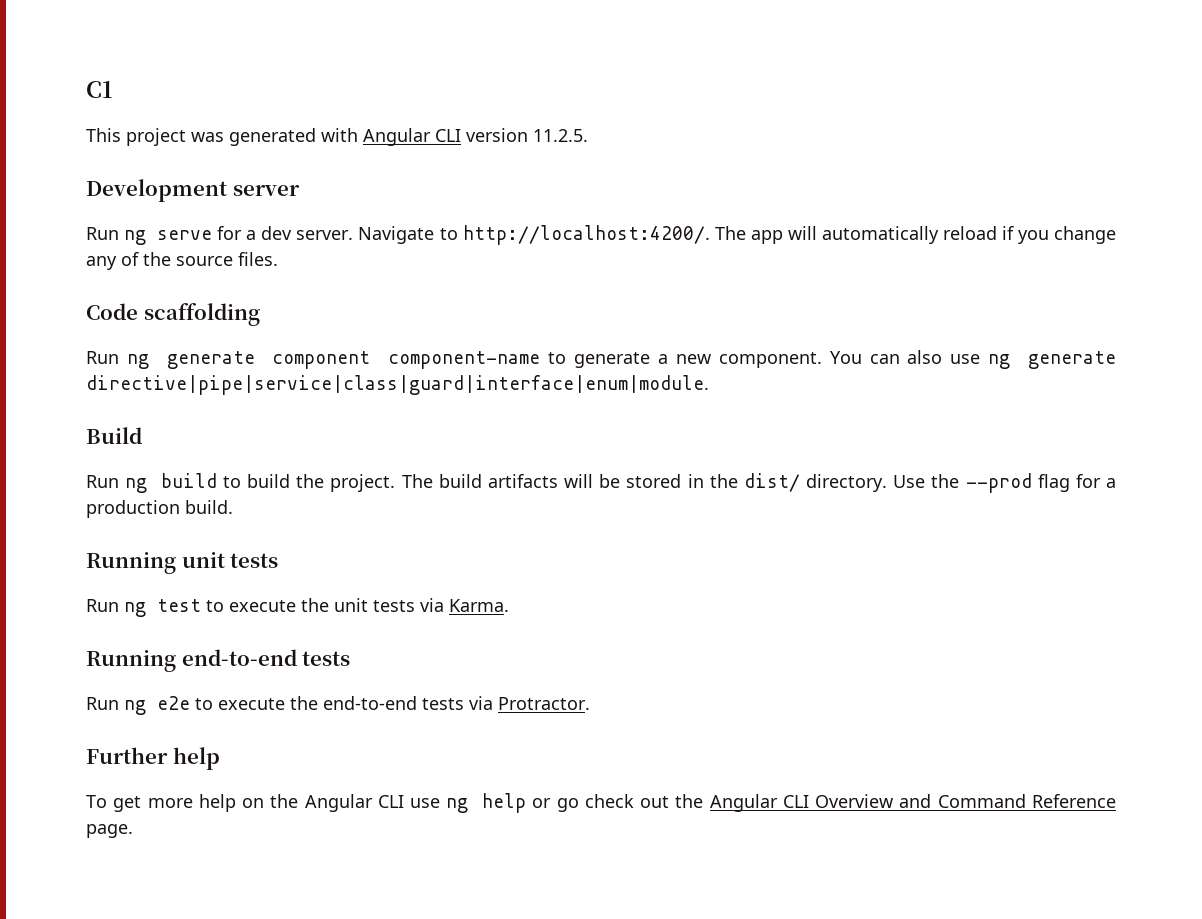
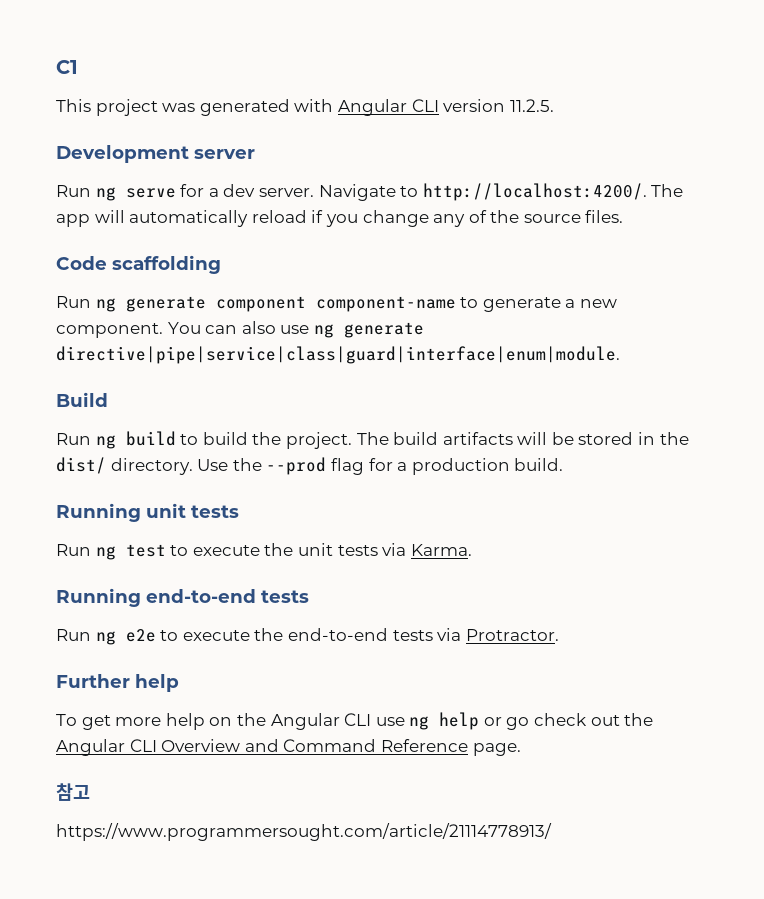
+ 참고
+ https://www.programmersought.com/article/21114778913/

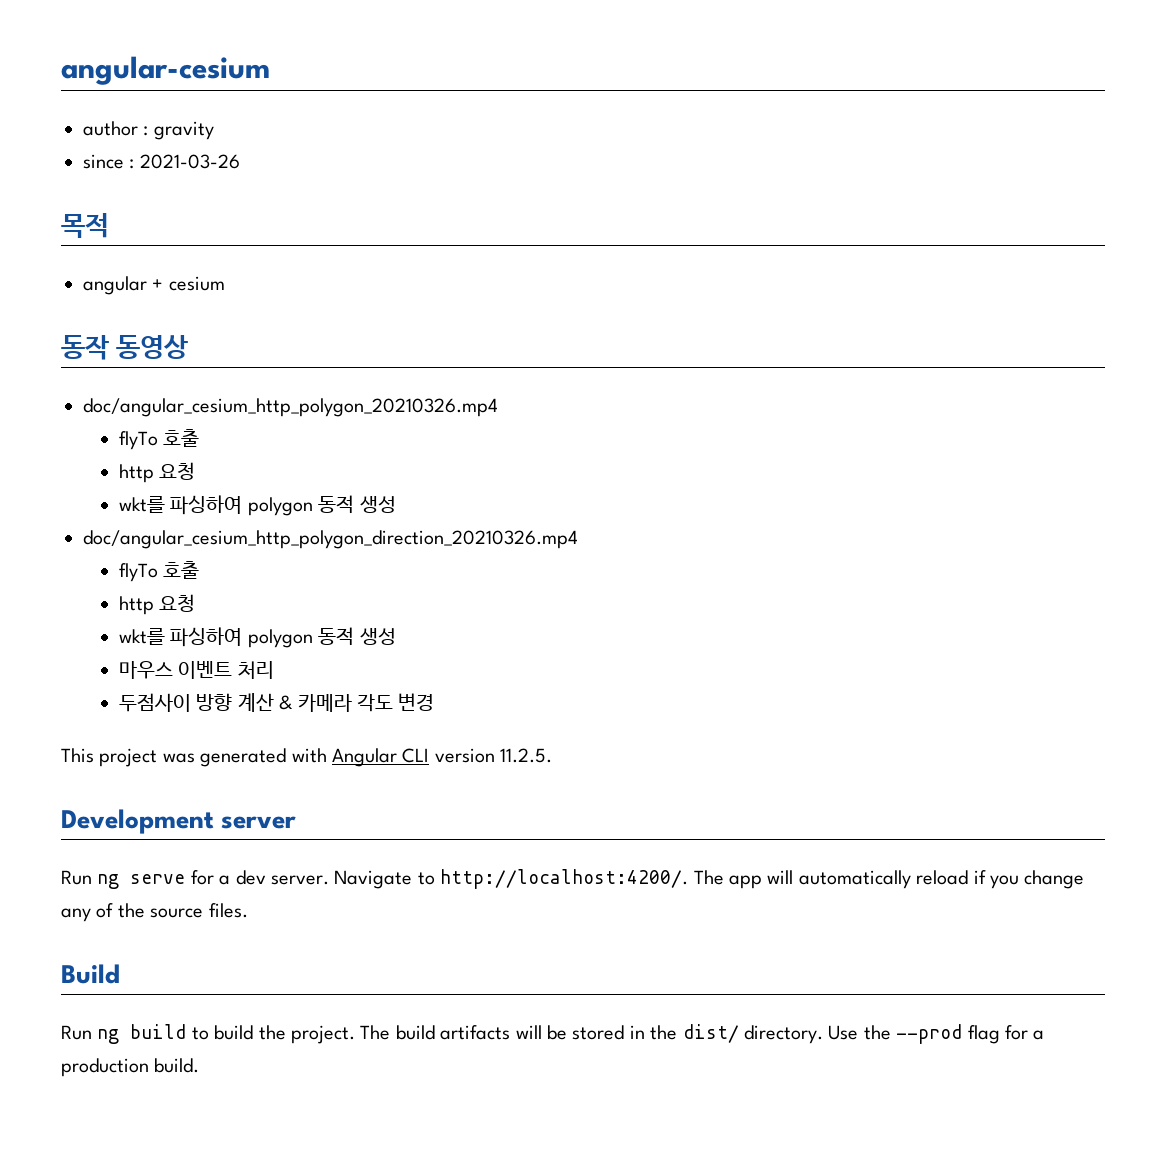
- C1
+ angular-cesium
+ author : gravity
+ since : 2021-03-26
+ 목적
+ angular + cesium
+ 동작 동영상
+ doc/angular_cesium_http_polygon_20210326.mp4
+ flyTo 호출
+ http 요청
+ wkt를 파싱하여 polygon 동적 생성
+ doc/angular_cesium_http_polygon_direction_20210326.mp4
+ flyTo 호출
+ http 요청
+ wkt를 파싱하여 polygon 동적 생성
+ 마우스 이벤트 처리
+ 두점사이 방향 계산 & 카메라 각도 변경
- Code scaffolding
- Run ng generate component component-name to generate a new component. You can also use ng generate directive|pipe|service|class|guard|interface|enum|module.
- Running unit tests
- Run ng test to execute the unit tests via Karma.
- Running end-to-end tests
- Run ng e2e to execute the end-to-end tests via Protractor.
- Further help
- To get more help on the Angular CLI use ng help or go check out the Angular CLI Overview and Command Reference page.
- 참고
- https://www.programmersought.com/article/21114778913/

